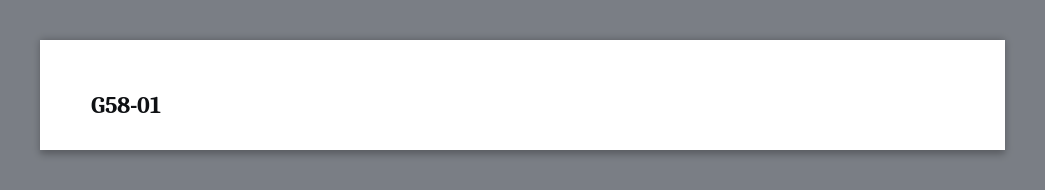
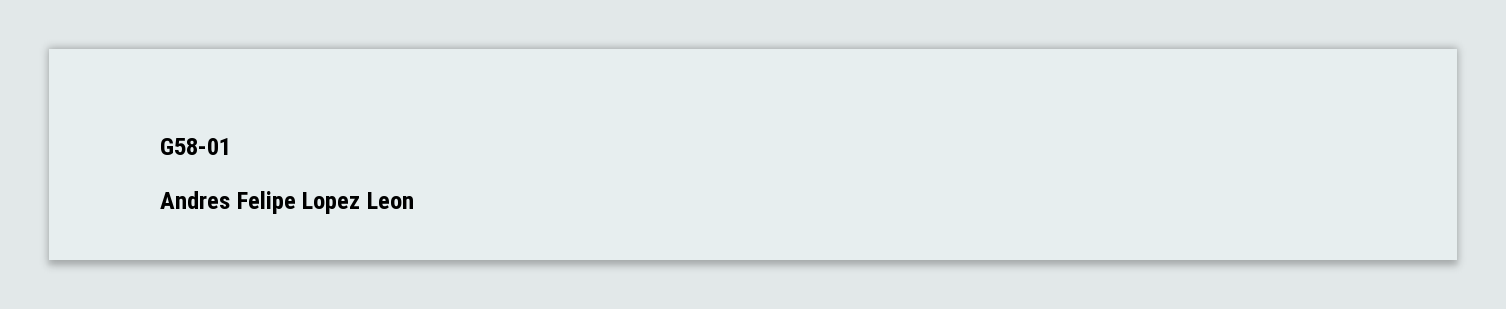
+ Andres Felipe Lopez Leon

